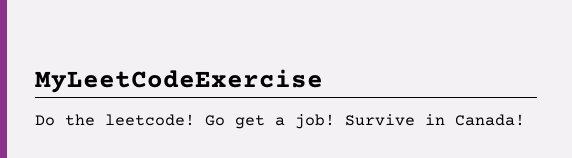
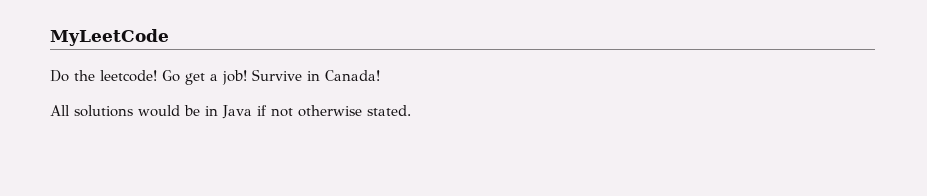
- MyLeetCodeExercise
+ MyLeetCode
+ All solutions would be in Java if not otherwise stated.

